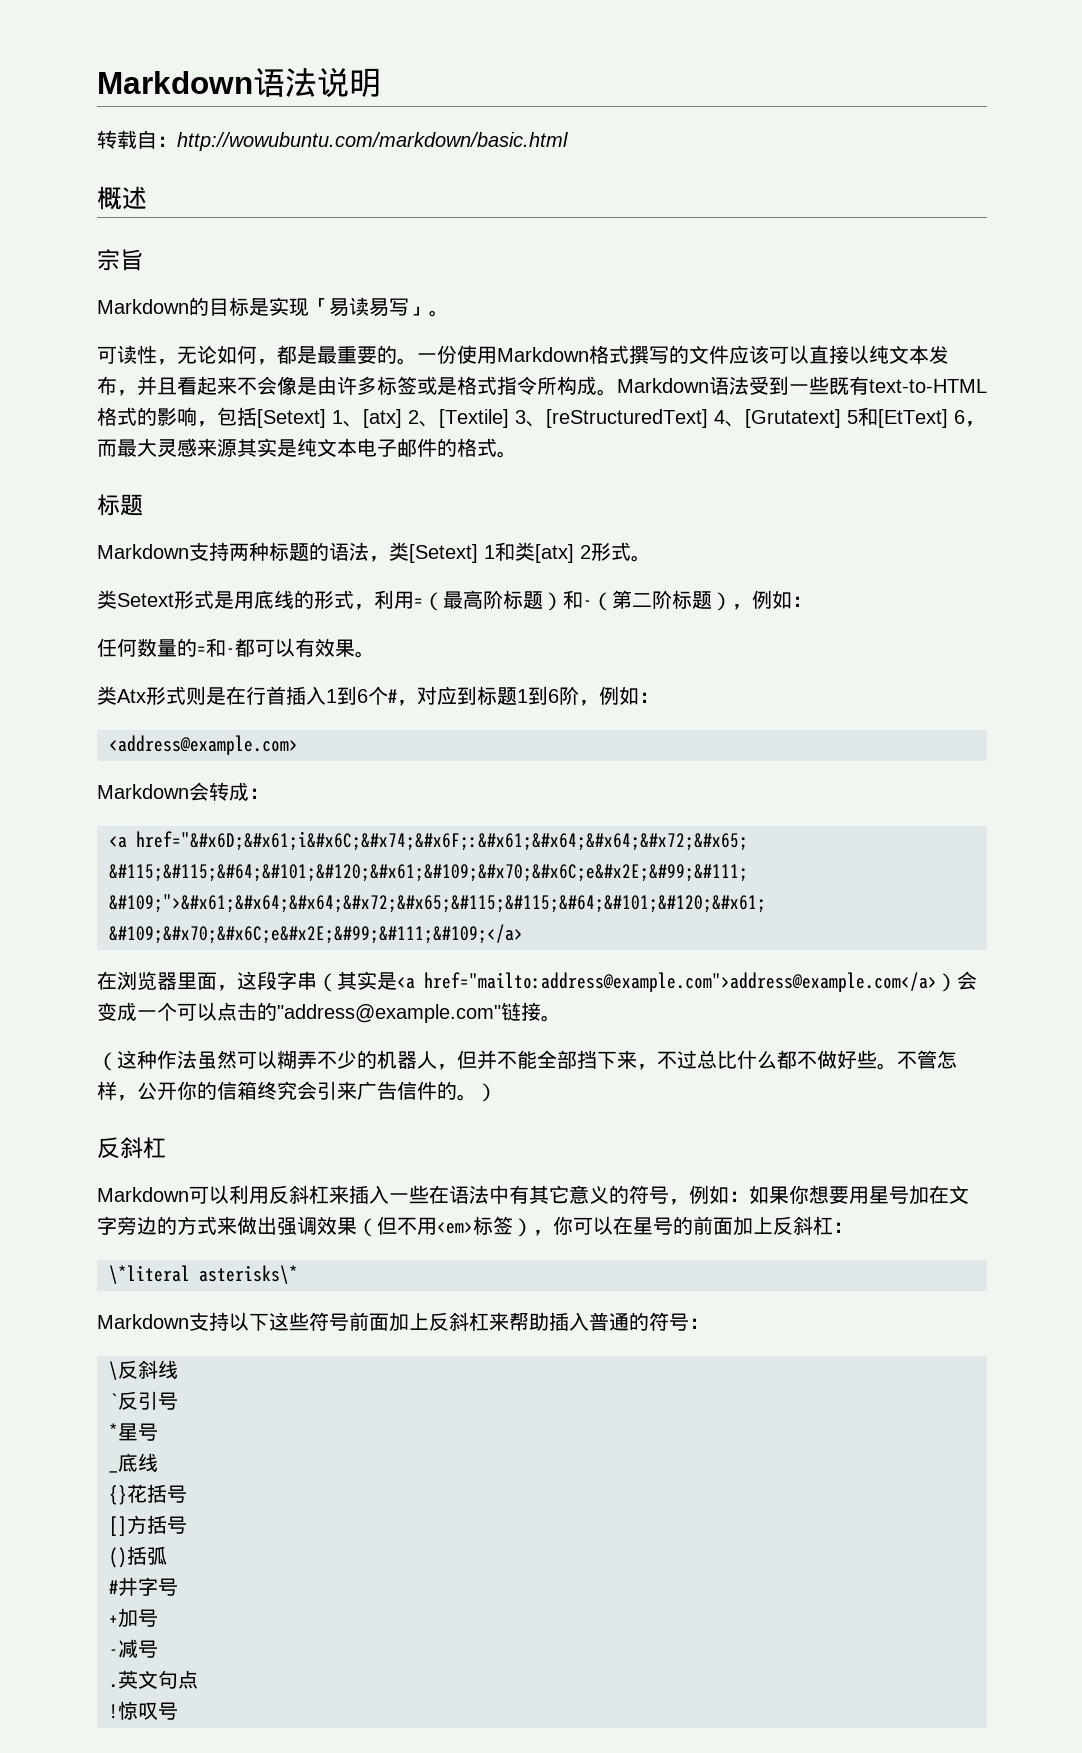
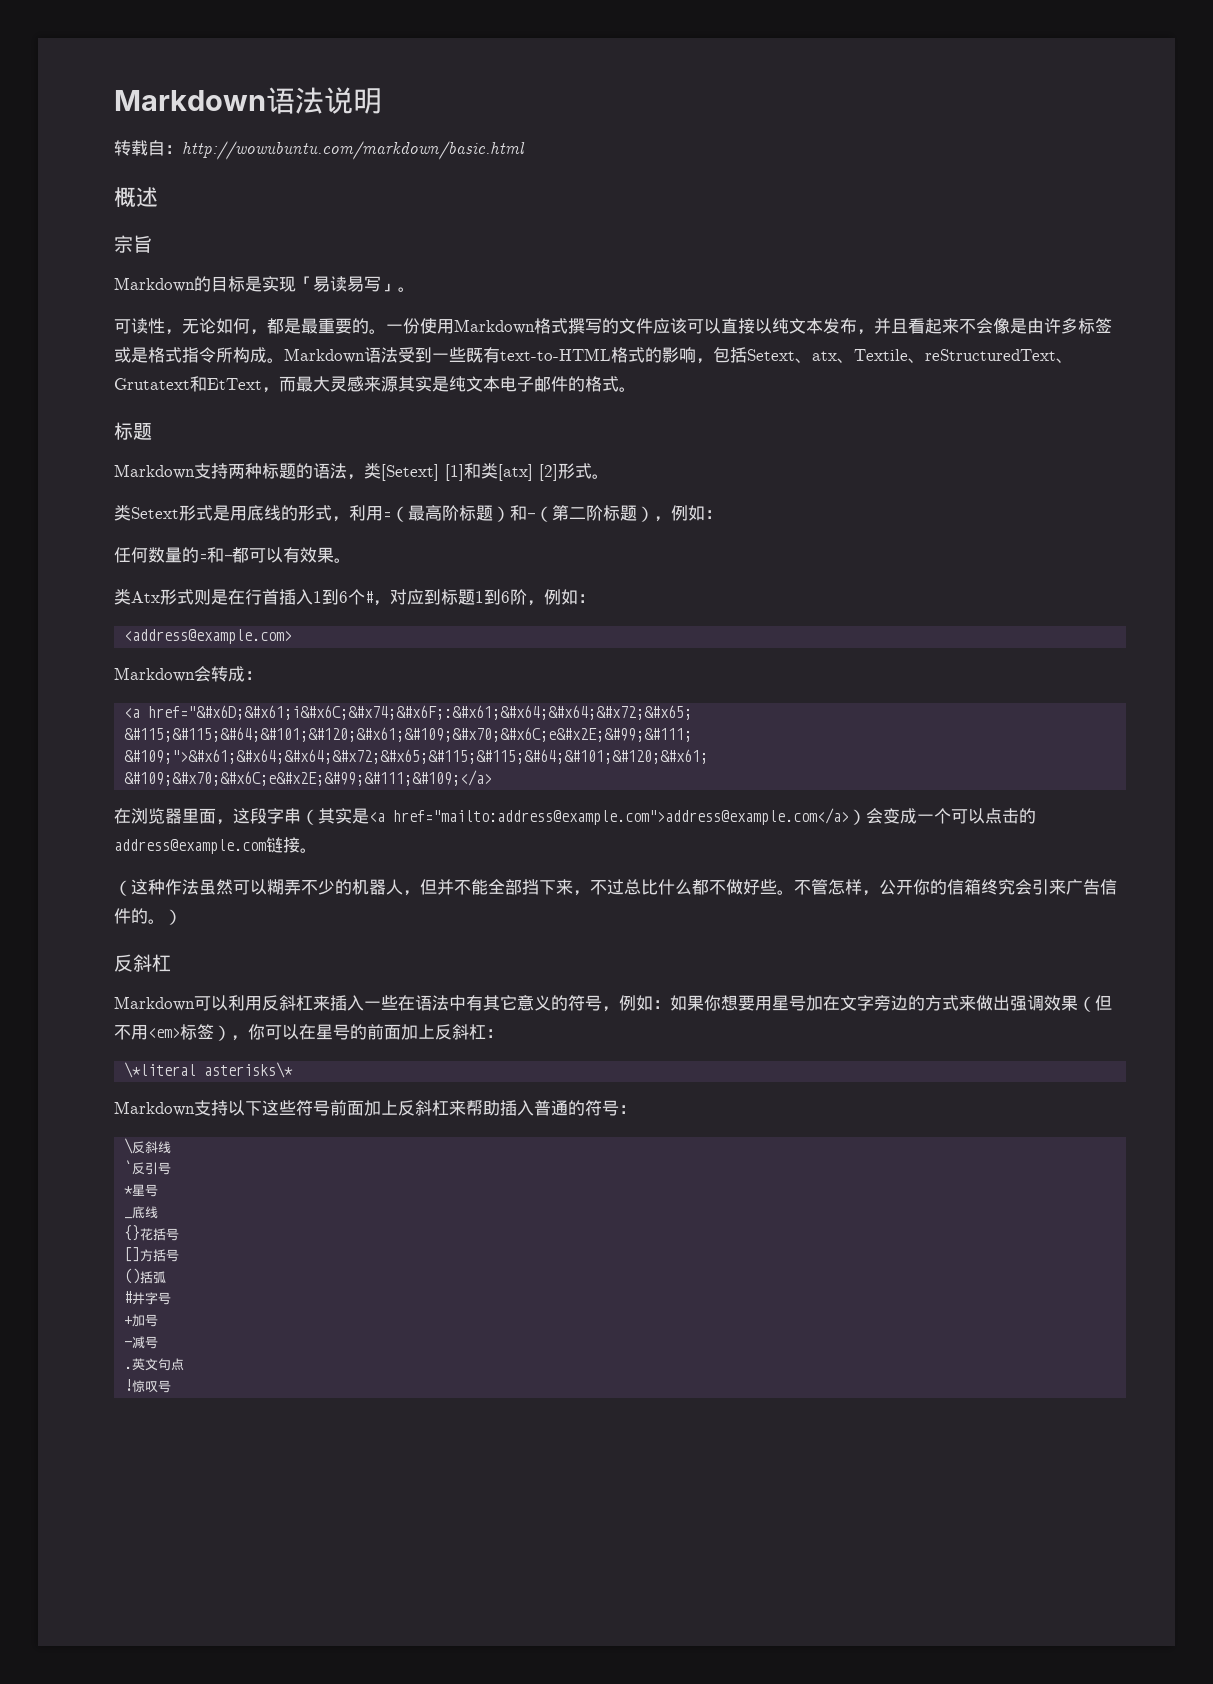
- Markdown语法受到一些既有text-to-HTML格式的影响，包括[Setext] 1、[atx] 2、[Textile] 3、[reStructuredText] 4、[Grutatext] 5和[EtText] 6，而最大灵感来源其实是纯文本电子邮件的格式。
+ Markdown语法受到一些既有text-to-HTML格式的影响，包括Setext、atx、Textile、reStructuredText、Grutatext和EtText，而最大灵感来源其实是纯文本电子邮件的格式。
- Markdown支持两种标题的语法，类[Setext] 1和类[atx] 2形式。
+ Markdown支持两种标题的语法，类[Setext] [1]和类[atx] [2]形式。
- 在浏览器里面，这段字串（其实是<a href="mailto:address@example.com">address@example.com</a>）会变成一个可以点击的"address@example.com"链接。
+ 在浏览器里面，这段字串（其实是<a href="mailto:address@example.com">address@example.com</a>）会变成一个可以点击的address@example.com链接。

